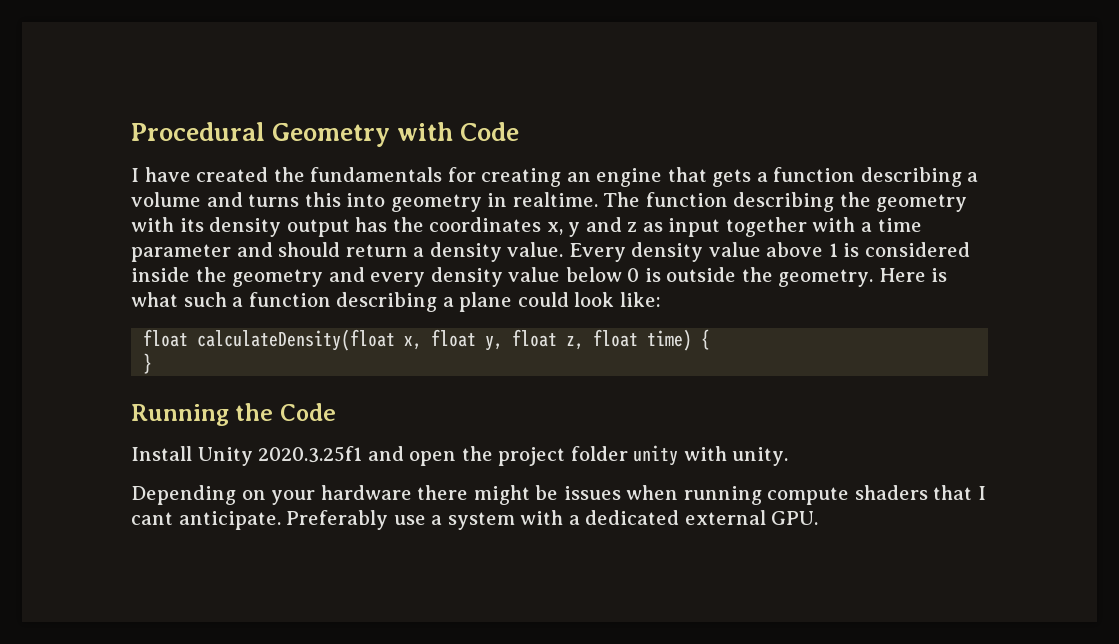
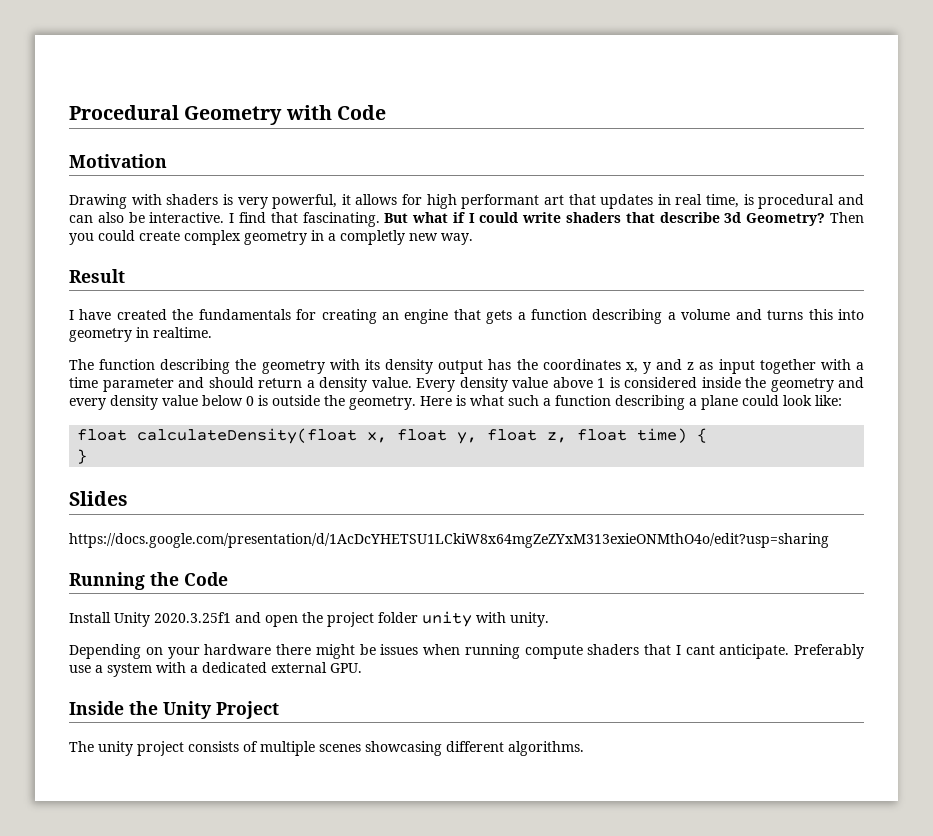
+ Motivation
+ Drawing with shaders is very powerful, it allows for high performant art that updates in real time, is procedural and can also be interactive. I find that fascinating. But what if I could write shaders that describe 3d Geometry? Then you could create complex geometry in a completly new way.
+ Result
- I have created the fundamentals for creating an engine that gets a function describing a volume and turns this into geometry in realtime. The function describing the geometry with its density output has the coordinates x, y and z as input together with a time parameter and should return a density value.
+ I have created the fundamentals for creating an engine that gets a function describing a volume and turns this into geometry in realtime.
+ The function describing the geometry with its density output has the coordinates x, y and z as input together with a time parameter and should return a density value.
+ Slides
+ https://docs.google.com/presentation/d/1AcDcYHETSU1LCkiW8x64mgZeZYxM313exieONMthO4o/edit?usp=sharing
+ Inside the Unity Project
+ The unity project consists of multiple scenes showcasing different algorithms.

